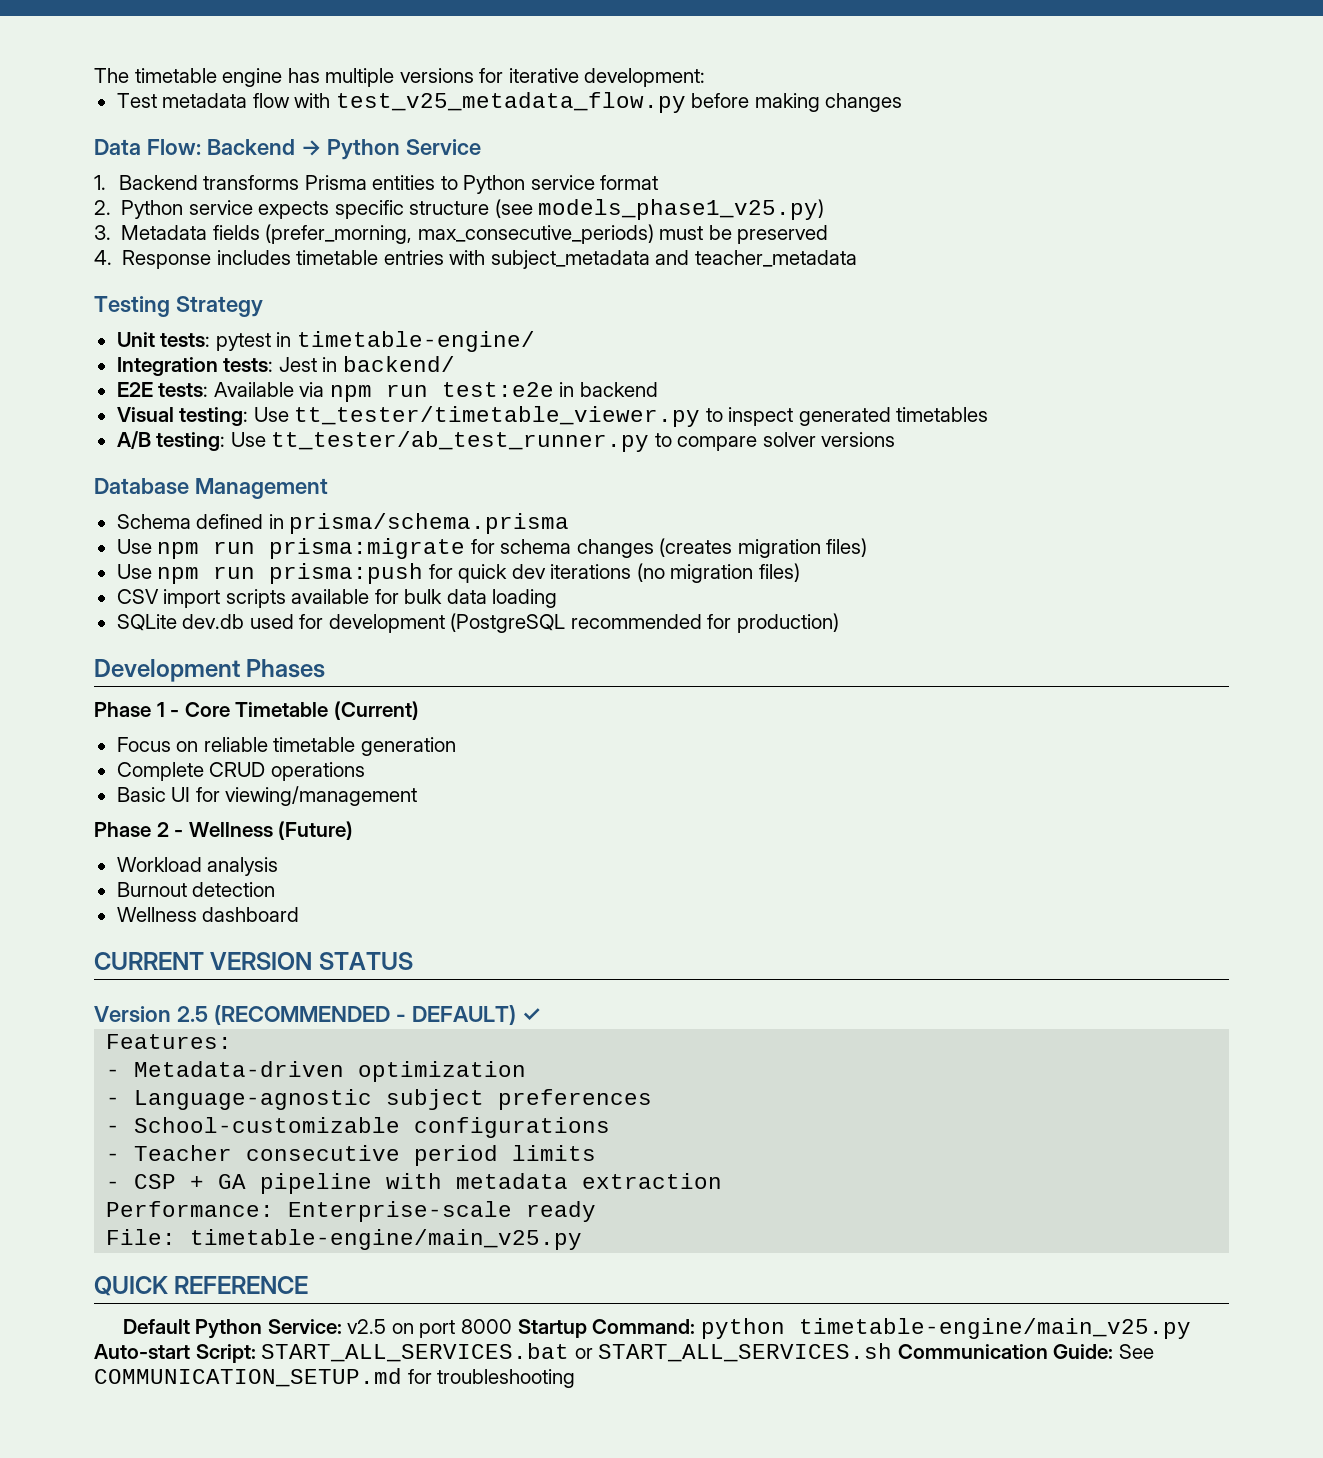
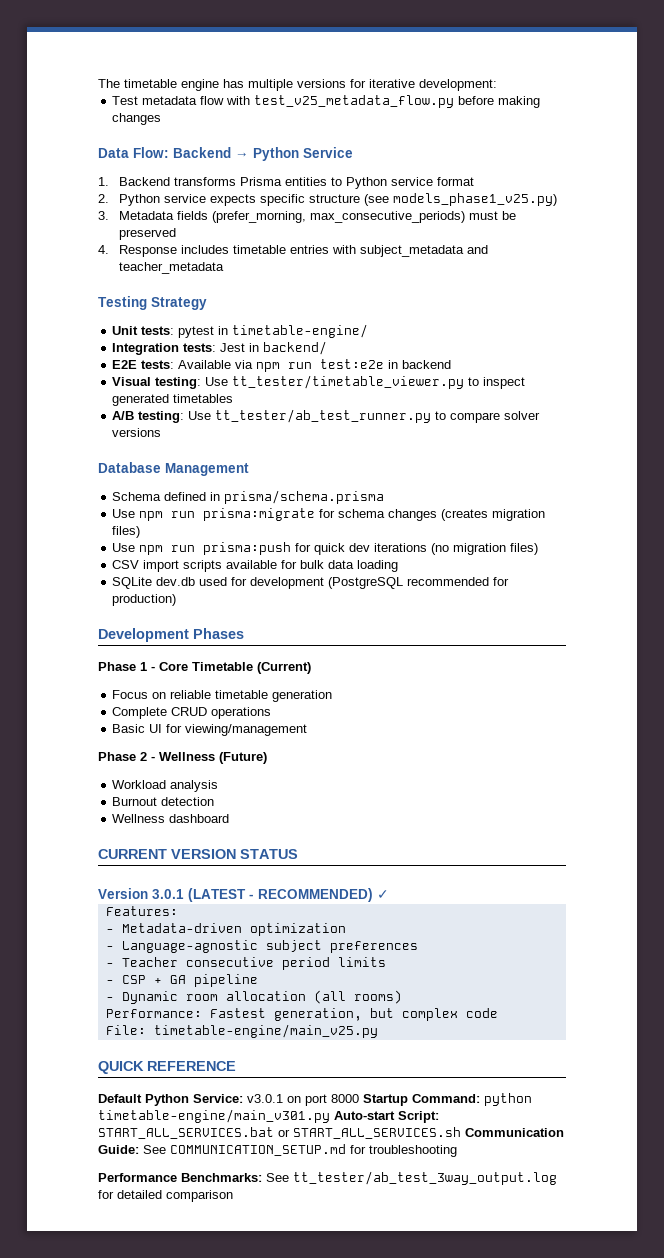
- Version 2.5 (RECOMMENDED - DEFAULT) ✓
+ Version 3.0.1 (LATEST - RECOMMENDED) ✓
- - School-customizable configurations
- - CSP + GA pipeline with metadata extraction
- Performance: Enterprise-scale ready
+ - CSP + GA pipeline
+ - Dynamic room allocation (all rooms)
+ Performance: Fastest generation, but complex code
- Default Python Service: v2.5 on port 8000 Startup Command: python timetable-engine/main_v25.py Auto-start Script: START_ALL_SERVICES.bat or START_ALL_SERVICES.sh Communication Guide: See COMMUNICATION_SETUP.md for troubleshooting
+ Default Python Service: v3.0.1 on port 8000 Startup Command: python timetable-engine/main_v301.py Auto-start Script: START_ALL_SERVICES.bat or START_ALL_SERVICES.sh Communication Guide: See COMMUNICATION_SETUP.md for troubleshooting
+ Performance Benchmarks: See tt_tester/ab_test_3way_output.log for detailed comparison

